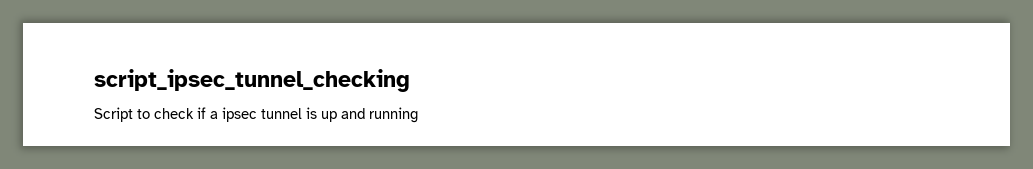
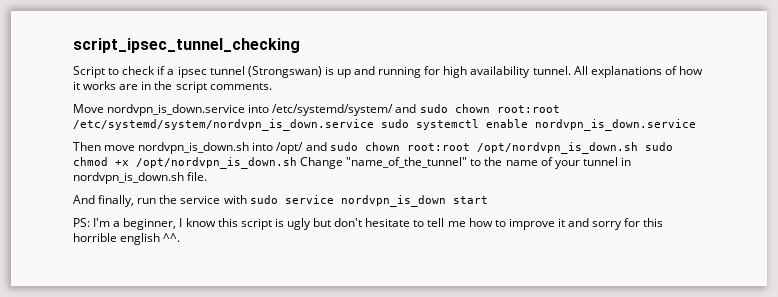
- Script to check if a ipsec tunnel is up and running
+ Script to check if a ipsec tunnel (Strongswan) is up and running for high availability tunnel. All explanations of how it works are in the script comments.
+ Move nordvpn_is_down.service into /etc/systemd/system/ and sudo chown root:root /etc/systemd/system/nordvpn_is_down.service sudo systemctl enable nordvpn_is_down.service
+ Then move nordvpn_is_down.sh into /opt/ and sudo chown root:root /opt/nordvpn_is_down.sh sudo chmod +x /opt/nordvpn_is_down.sh Change "name_of_the_tunnel" to the name of your tunnel in nordvpn_is_down.sh file.
+ And finally, run the service with sudo service nordvpn_is_down start
+ PS: I'm a beginner, I know this script is ugly but don't hesitate to tell me how to improve it and sorry for this horrible english ^^.

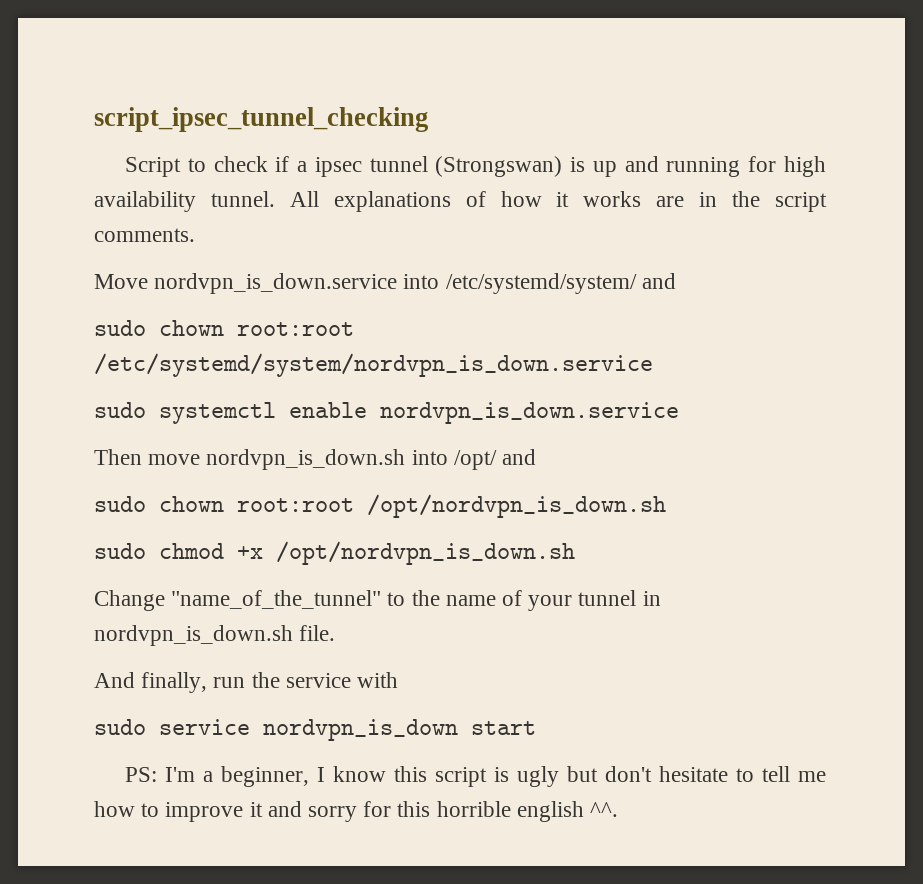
- Move nordvpn_is_down.service into /etc/systemd/system/ and sudo chown root:root /etc/systemd/system/nordvpn_is_down.service sudo systemctl enable nordvpn_is_down.service
+ Move nordvpn_is_down.service into /etc/systemd/system/ and
+ sudo chown root:root /etc/systemd/system/nordvpn_is_down.service
+ sudo systemctl enable nordvpn_is_down.service
- Then move nordvpn_is_down.sh into /opt/ and sudo chown root:root /opt/nordvpn_is_down.sh sudo chmod +x /opt/nordvpn_is_down.sh Change "name_of_the_tunnel" to the name of your tunnel in nordvpn_is_down.sh file.
+ Then move nordvpn_is_down.sh into /opt/ and
+ sudo chown root:root /opt/nordvpn_is_down.sh
+ sudo chmod +x /opt/nordvpn_is_down.sh
+ Change "name_of_the_tunnel" to the name of your tunnel in nordvpn_is_down.sh file.
- And finally, run the service with sudo service nordvpn_is_down start
+ And finally, run the service with
+ sudo service nordvpn_is_down start

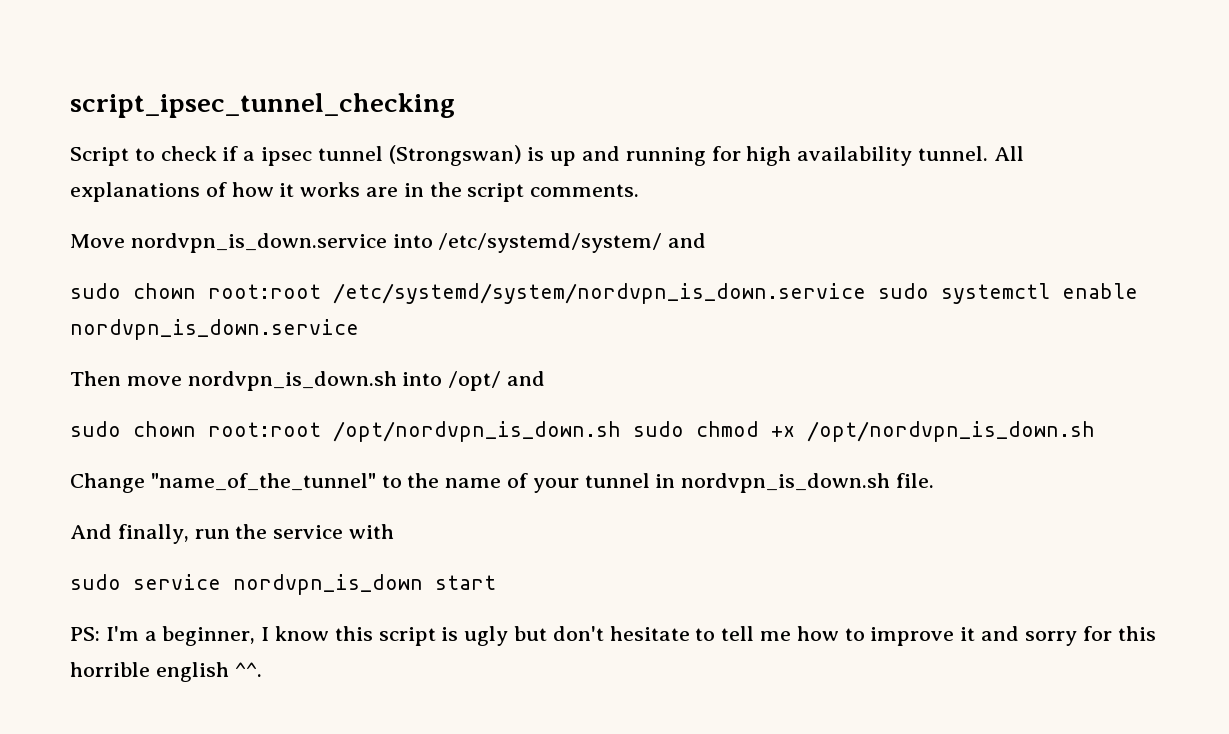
- sudo chown root:root /etc/systemd/system/nordvpn_is_down.service
- sudo systemctl enable nordvpn_is_down.service
+ sudo chown root:root /etc/systemd/system/nordvpn_is_down.service sudo systemctl enable nordvpn_is_down.service
- sudo chown root:root /opt/nordvpn_is_down.sh
- sudo chmod +x /opt/nordvpn_is_down.sh
+ sudo chown root:root /opt/nordvpn_is_down.sh sudo chmod +x /opt/nordvpn_is_down.sh

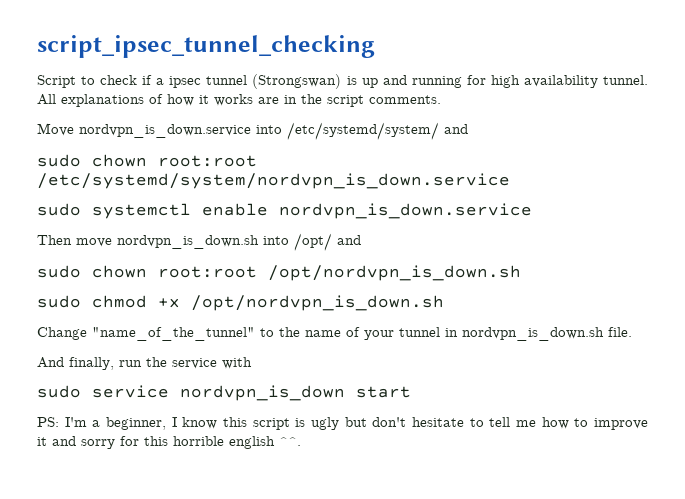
- sudo chown root:root /etc/systemd/system/nordvpn_is_down.service sudo systemctl enable nordvpn_is_down.service
+ sudo chown root:root /etc/systemd/system/nordvpn_is_down.service
+ sudo systemctl enable nordvpn_is_down.service
- sudo chown root:root /opt/nordvpn_is_down.sh sudo chmod +x /opt/nordvpn_is_down.sh
+ sudo chown root:root /opt/nordvpn_is_down.sh
+ sudo chmod +x /opt/nordvpn_is_down.sh

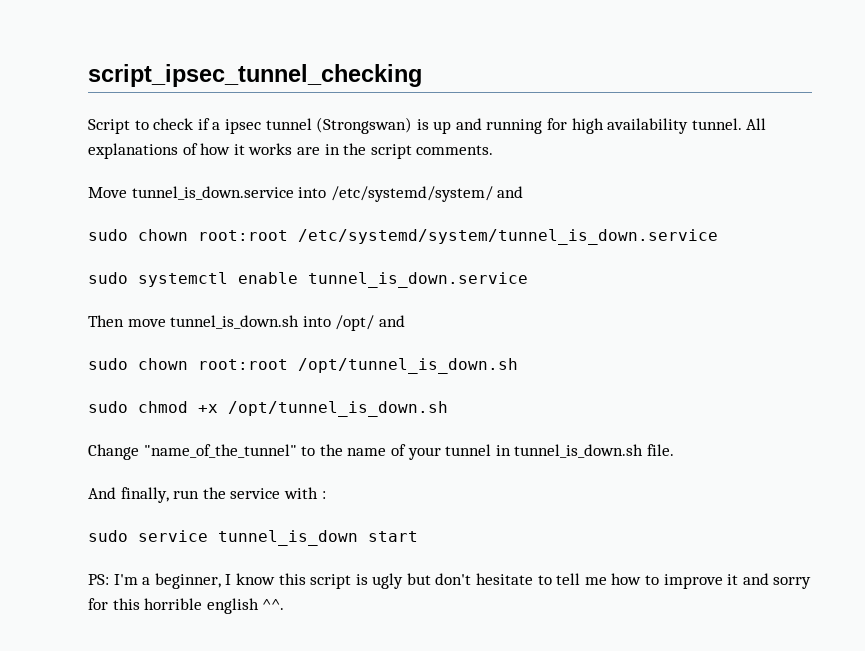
- Move nordvpn_is_down.service into /etc/systemd/system/ and
+ Move tunnel_is_down.service into /etc/systemd/system/ and
- sudo chown root:root /etc/systemd/system/nordvpn_is_down.service
+ sudo chown root:root /etc/systemd/system/tunnel_is_down.service
- sudo systemctl enable nordvpn_is_down.service
+ sudo systemctl enable tunnel_is_down.service
- Then move nordvpn_is_down.sh into /opt/ and
+ Then move tunnel_is_down.sh into /opt/ and
- sudo chown root:root /opt/nordvpn_is_down.sh
+ sudo chown root:root /opt/tunnel_is_down.sh
- sudo chmod +x /opt/nordvpn_is_down.sh
+ sudo chmod +x /opt/tunnel_is_down.sh
- Change "name_of_the_tunnel" to the name of your tunnel in nordvpn_is_down.sh file.
+ Change "name_of_the_tunnel" to the name of your tunnel in tunnel_is_down.sh file.
- And finally, run the service with
+ And finally, run the service with :
- sudo service nordvpn_is_down start
+ sudo service tunnel_is_down start

